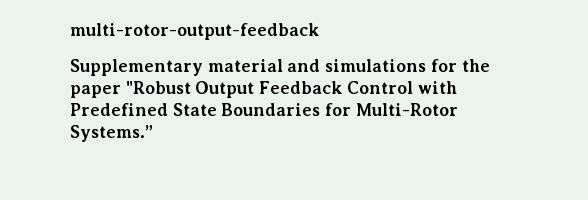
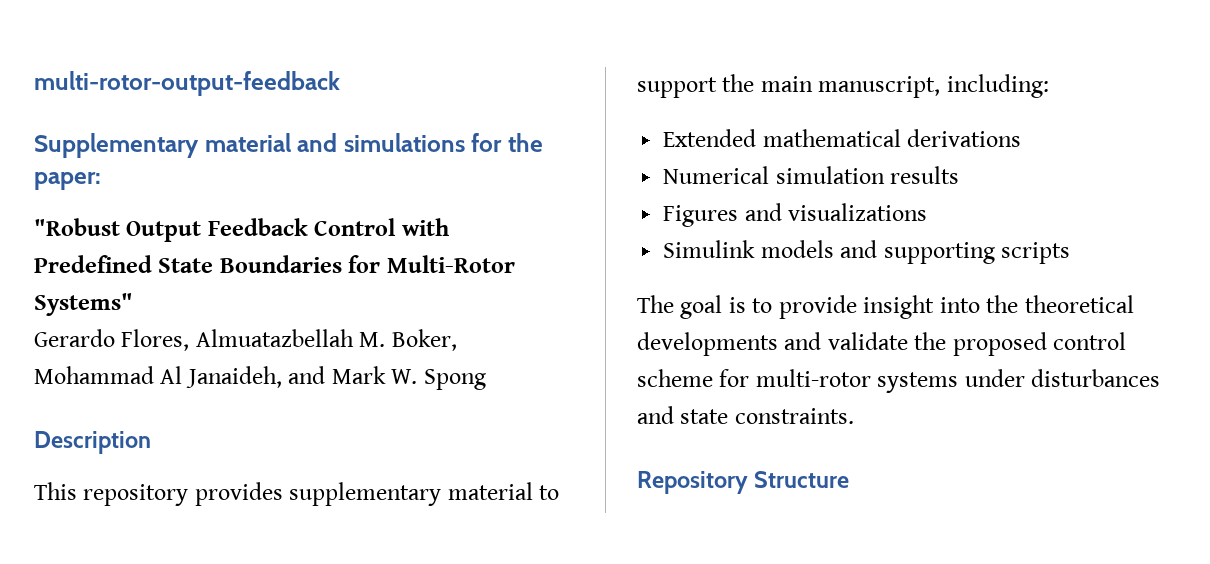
- Supplementary material and simulations for the paper "Robust Output Feedback Control with Predefined State Boundaries for Multi-Rotor Systems.”
+ Supplementary material and simulations for the paper:
+ "Robust Output Feedback Control with Predefined State Boundaries for Multi-Rotor Systems"
+ Gerardo Flores, Almuatazbellah M. Boker, Mohammad Al Janaideh, and Mark W. Spong
+ Description
+ This repository provides supplementary material to support the main manuscript, including:
+ Extended mathematical derivations
+ Numerical simulation results
+ Figures and visualizations
+ Simulink models and supporting scripts
+ The goal is to provide insight into the theoretical developments and validate the proposed control scheme for multi-rotor systems under disturbances and state constraints.
+ Repository Structure

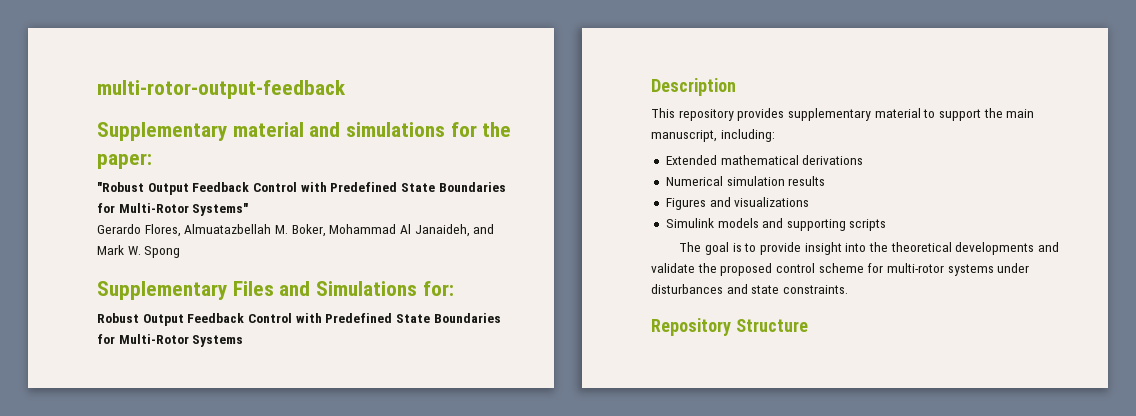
+ Supplementary Files and Simulations for:
+ Robust Output Feedback Control with Predefined State Boundaries for Multi-Rotor Systems

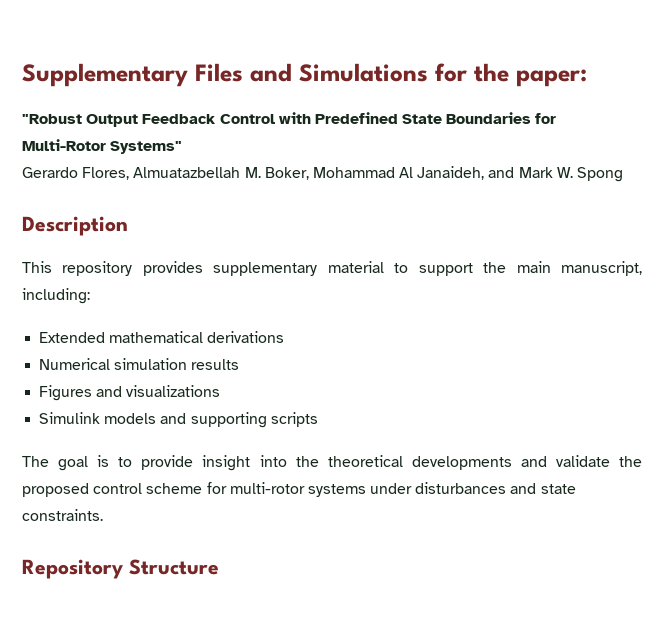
- multi-rotor-output-feedback
- Supplementary material and simulations for the paper:
+ Supplementary Files and Simulations for the paper:
- Supplementary Files and Simulations for:
- Robust Output Feedback Control with Predefined State Boundaries for Multi-Rotor Systems

